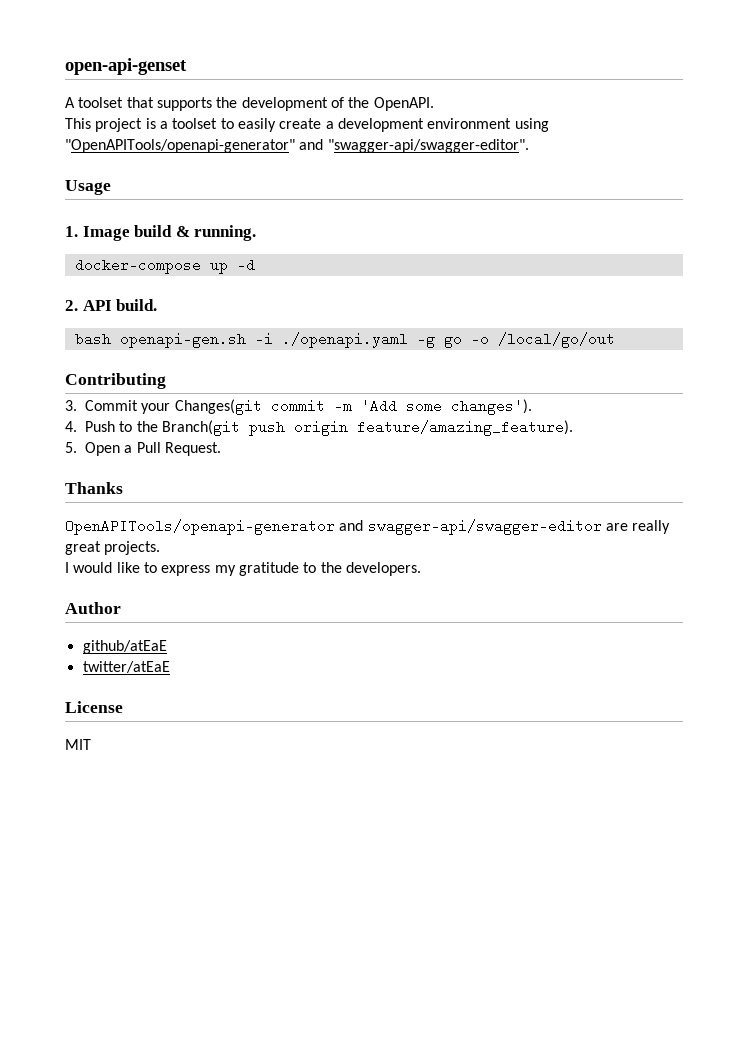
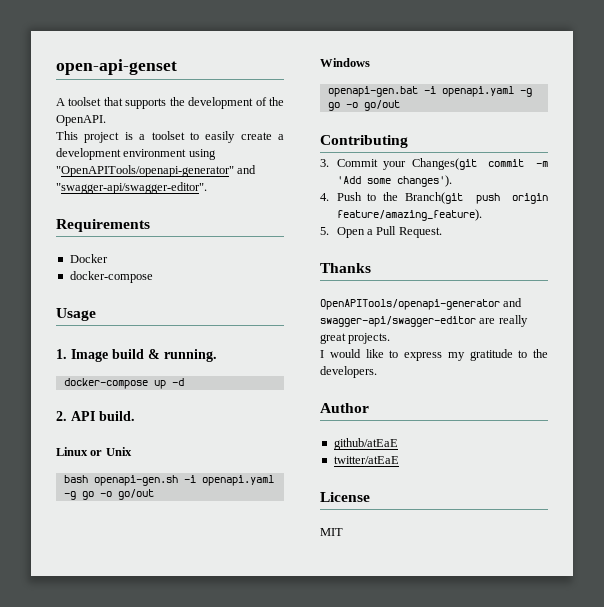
+ Requirements
+ Docker
+ docker-compose
+ Linux or Unix
- bash openapi-gen.sh -i ./openapi.yaml -g go -o /local/go/out
+ bash openapi-gen.sh -i openapi.yaml -g go -o go/out
+ Windows
+ openapi-gen.bat -i openapi.yaml -g go -o go/out

